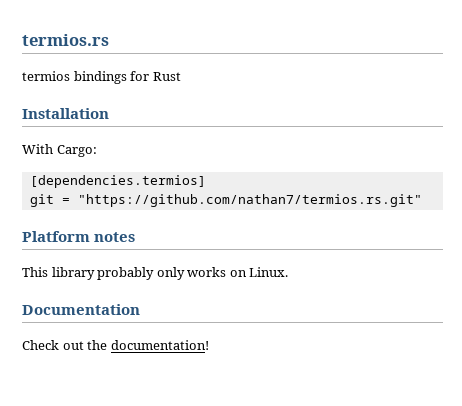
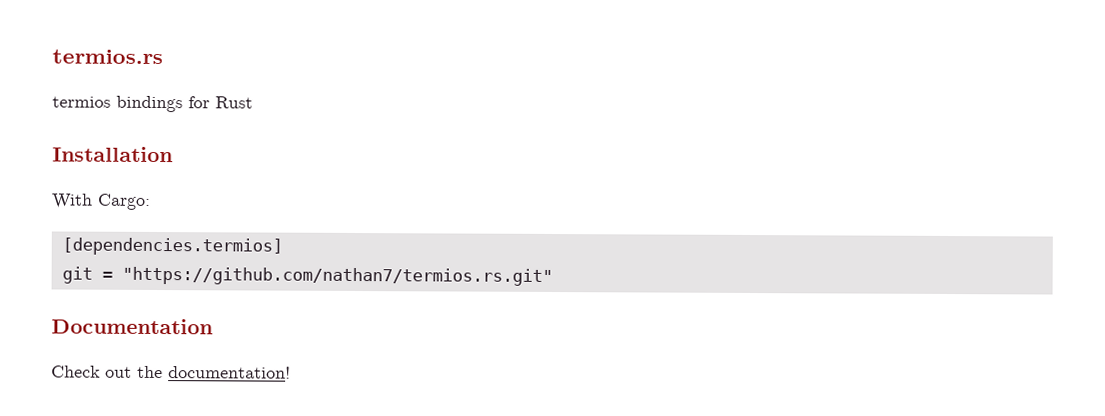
- Platform notes
- This library probably only works on Linux.

